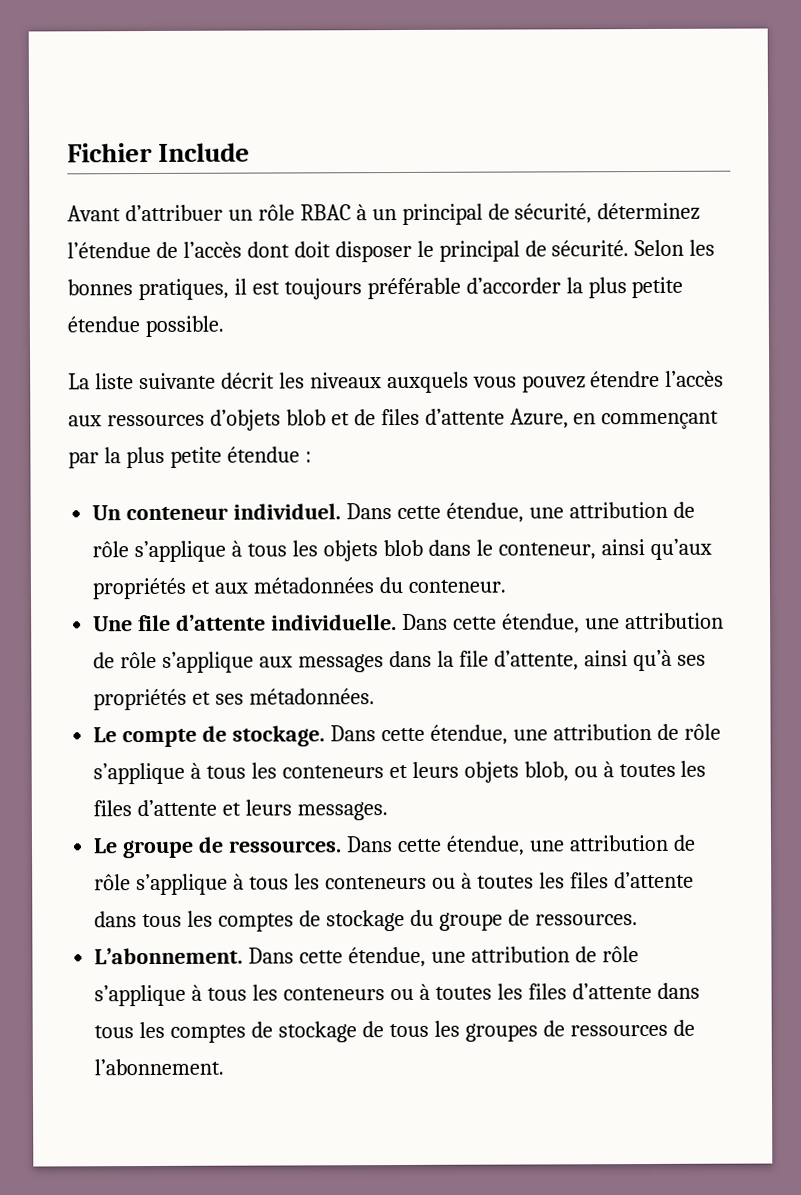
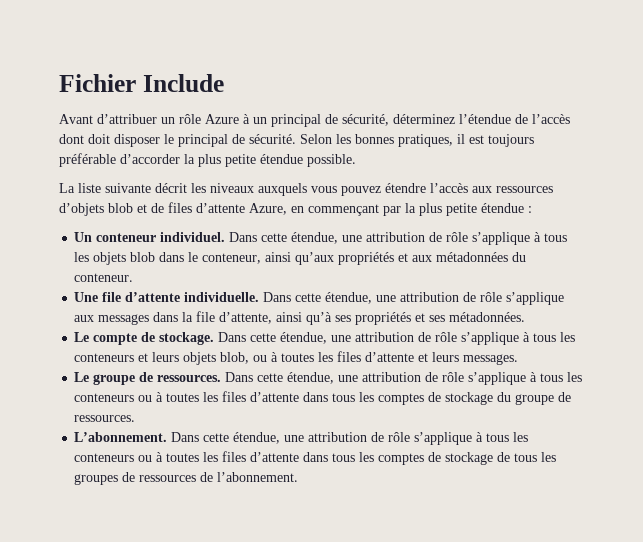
- Avant d’attribuer un rôle RBAC à un principal de sécurité, déterminez l’étendue de l’accès dont doit disposer le principal de sécurité.
+ Avant d’attribuer un rôle Azure à un principal de sécurité, déterminez l’étendue de l’accès dont doit disposer le principal de sécurité.

